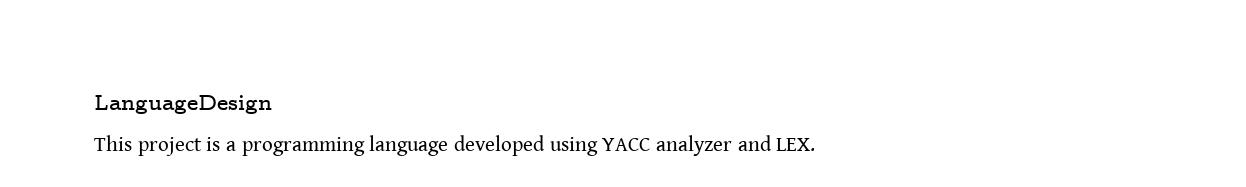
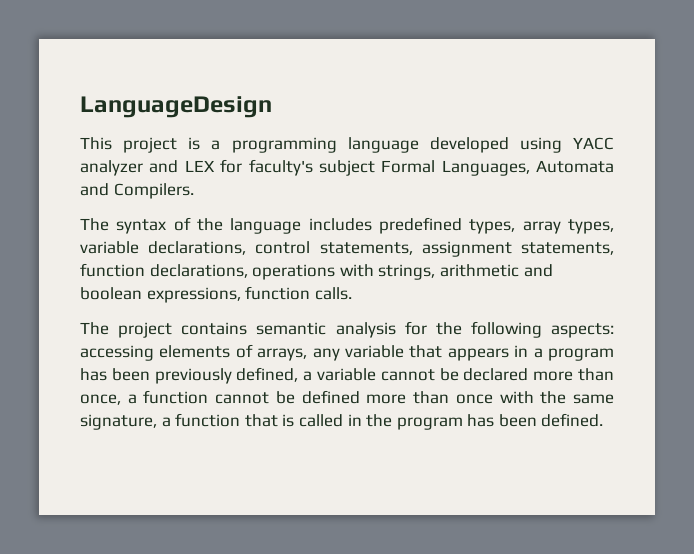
- This project is a programming language developed using YACC analyzer and LEX.
+ This project is a programming language developed using YACC analyzer and LEX for faculty's subject Formal Languages, Automata and Compilers.
+ The syntax of the language includes predefined types, array types, variable declarations, control statements, assignment statements, function declarations, operations with strings, arithmetic and boolean expressions, function calls.
+ The project contains semantic analysis for the following aspects: accessing elements of arrays, any variable that appears in a program has been previously defined, a variable cannot be declared more than once, a function cannot be defined more than once with the same signature, a function that is called in the program has been defined.

